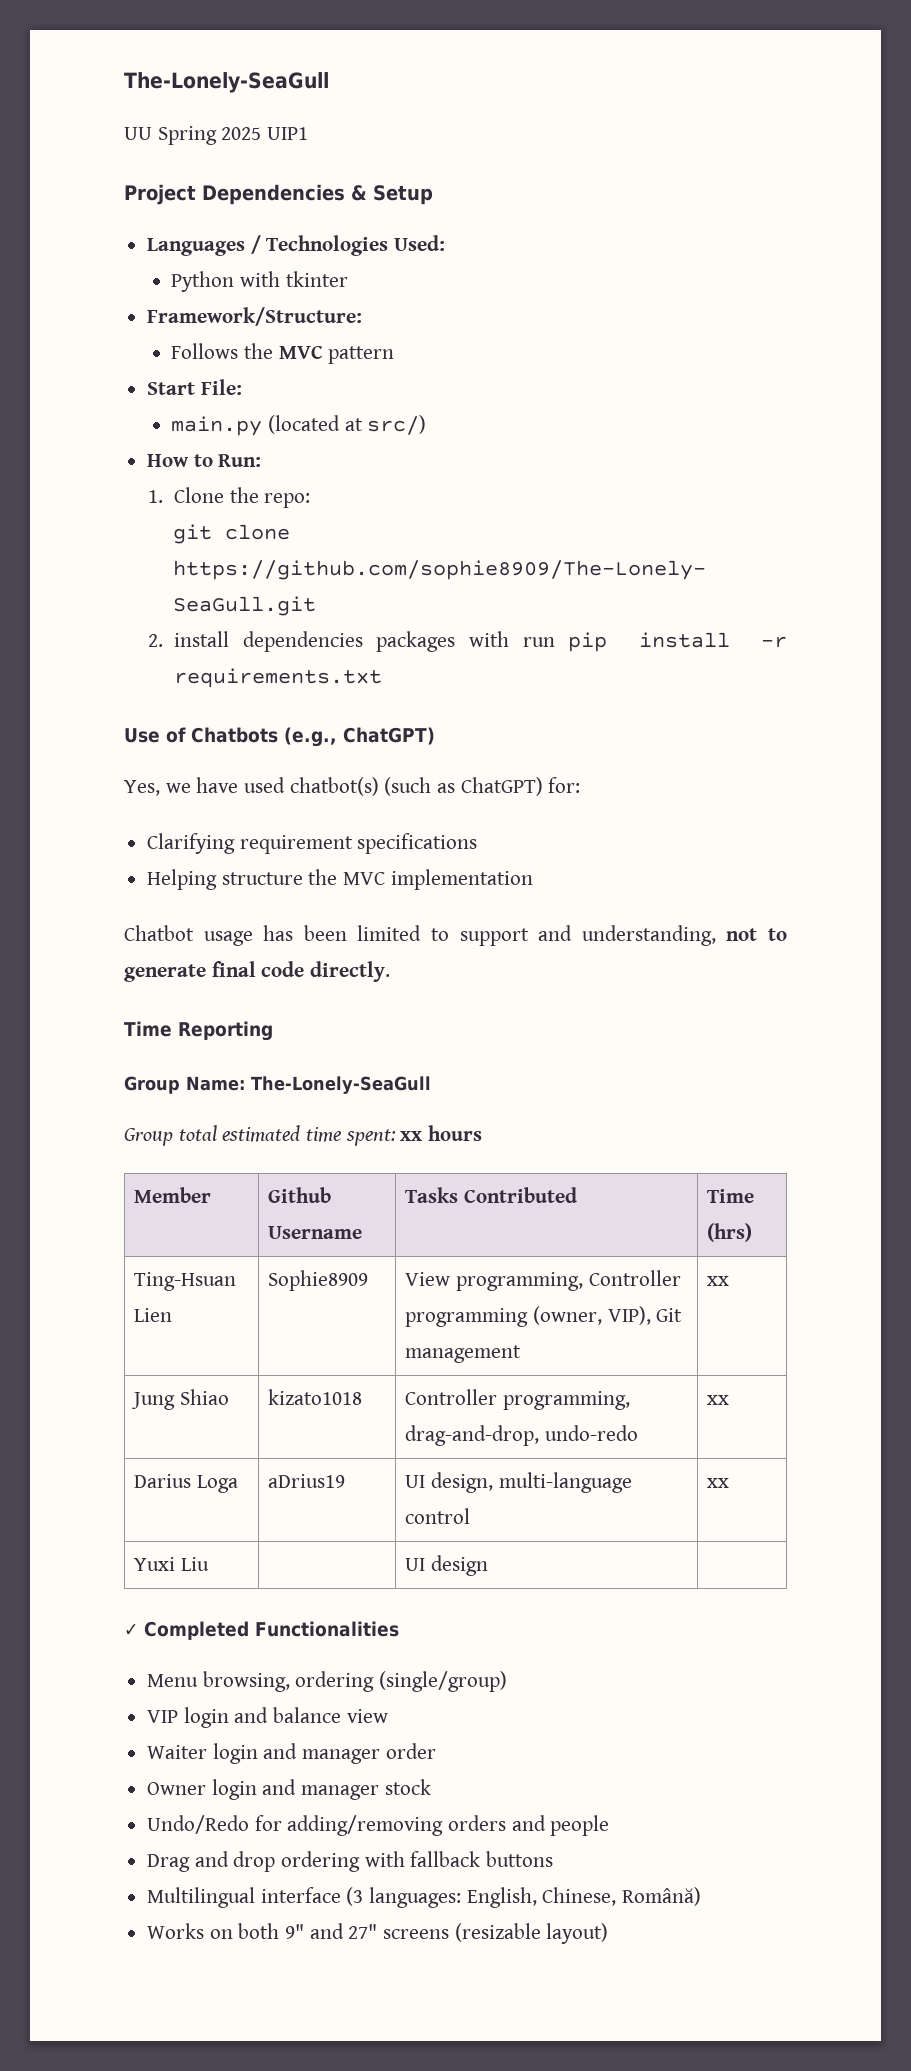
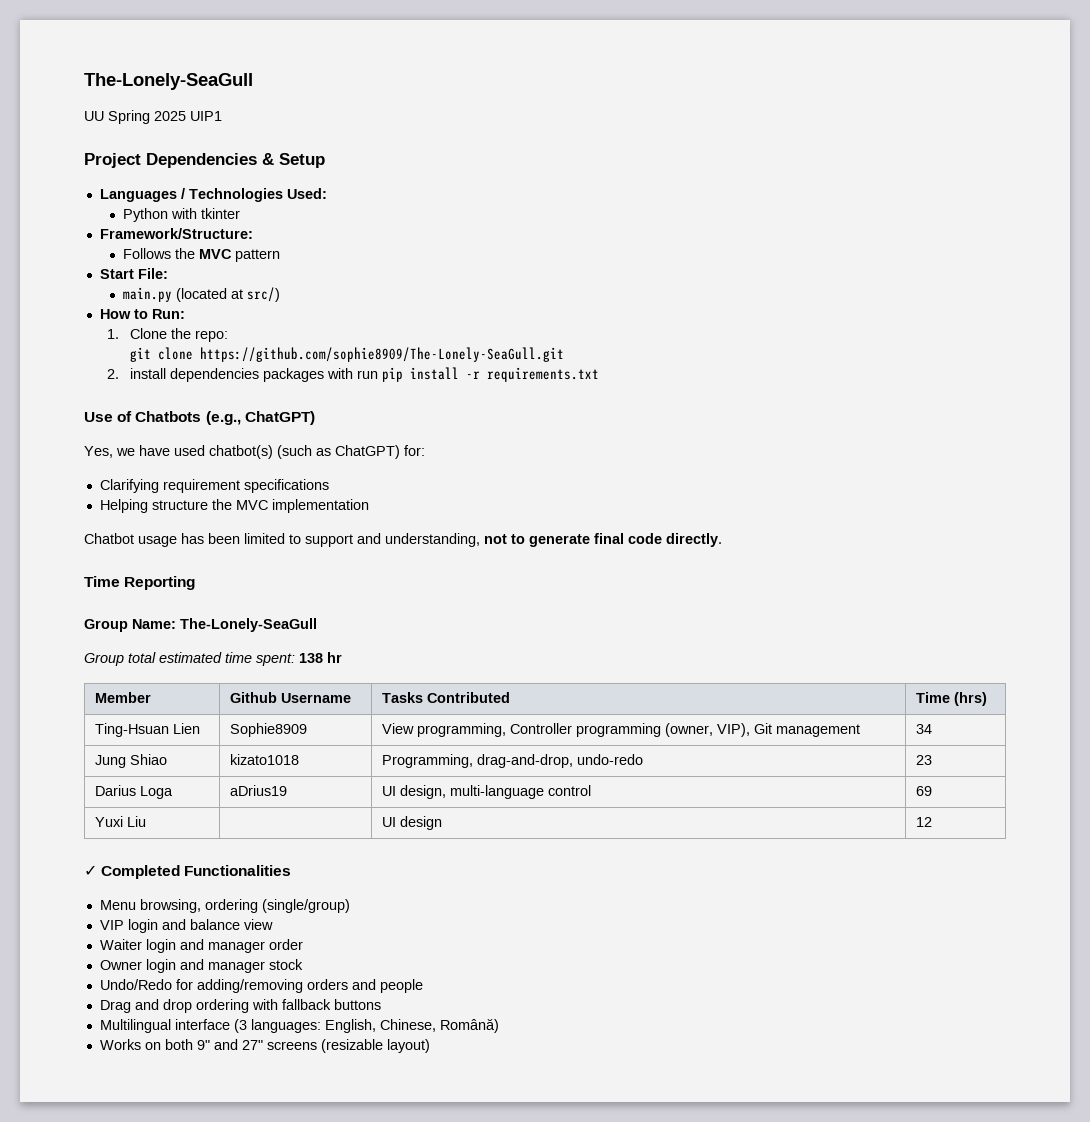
- Group total estimated time spent: xx hours
+ Group total estimated time spent: 138 hr
- Ting-Hsuan Lien | Sophie8909 | View programming, Controller programming (owner, VIP), Git management | xx
+ Ting-Hsuan Lien | Sophie8909 | View programming, Controller programming (owner, VIP), Git management | 34
- Jung Shiao | kizato1018 | Controller programming, drag-and-drop, undo-redo | xx
+ Jung Shiao | kizato1018 | Programming, drag-and-drop, undo-redo | 23
- Darius Loga | aDrius19 | UI design, multi-language control | xx
+ Darius Loga | aDrius19 | UI design, multi-language control | 69
- Yuxi Liu | | UI design |
+ Yuxi Liu | | UI design | 12

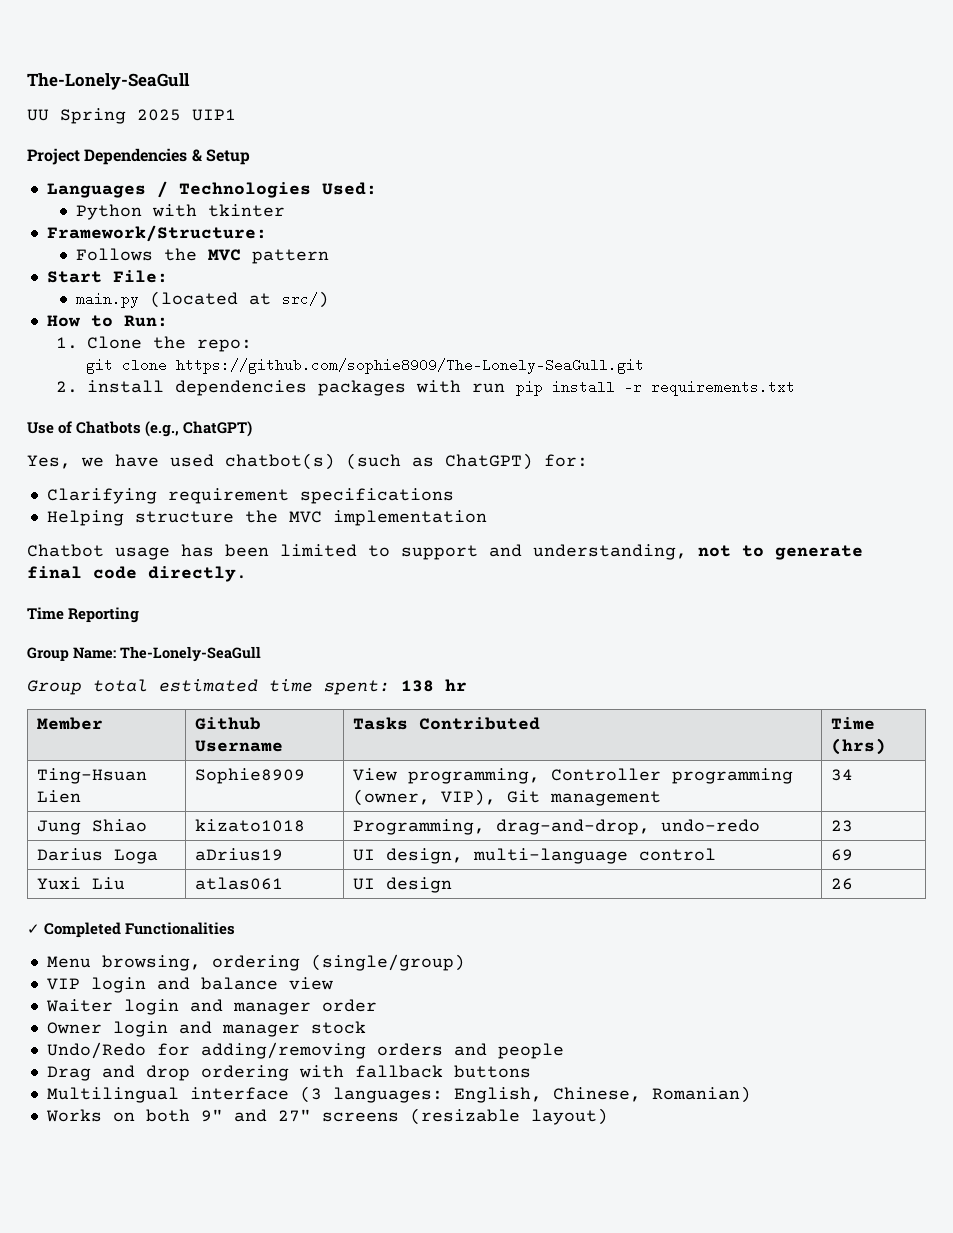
- Yuxi Liu | | UI design | 12
+ Yuxi Liu | atlas061 | UI design | 26
- Multilingual interface (3 languages: English, Chinese, Română)
+ Multilingual interface (3 languages: English, Chinese, Romanian)

